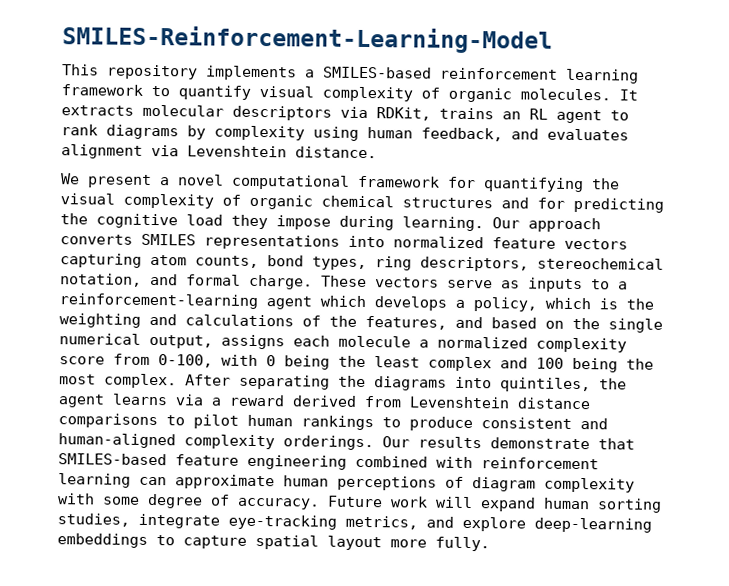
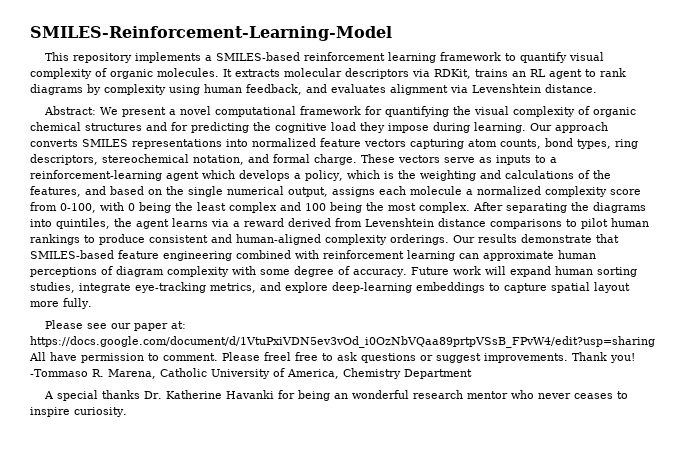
- We present a novel computational framework for quantifying the visual complexity of organic chemical structures and for predicting the cognitive load they impose during learning.
+ Abstract: We present a novel computational framework for quantifying the visual complexity of organic chemical structures and for predicting the cognitive load they impose during learning.
+ Please see our paper at: https://docs.google.com/document/d/1VtuPxiVDN5ev3vOd_i0OzNbVQaa89prtpVSsB_FPvW4/edit?usp=sharing All have permission to comment. Please freel free to ask questions or suggest improvements. Thank you! -Tommaso R. Marena, Catholic University of America, Chemistry Department
+ A special thanks Dr. Katherine Havanki for being an wonderful research mentor who never ceases to inspire curiosity.

